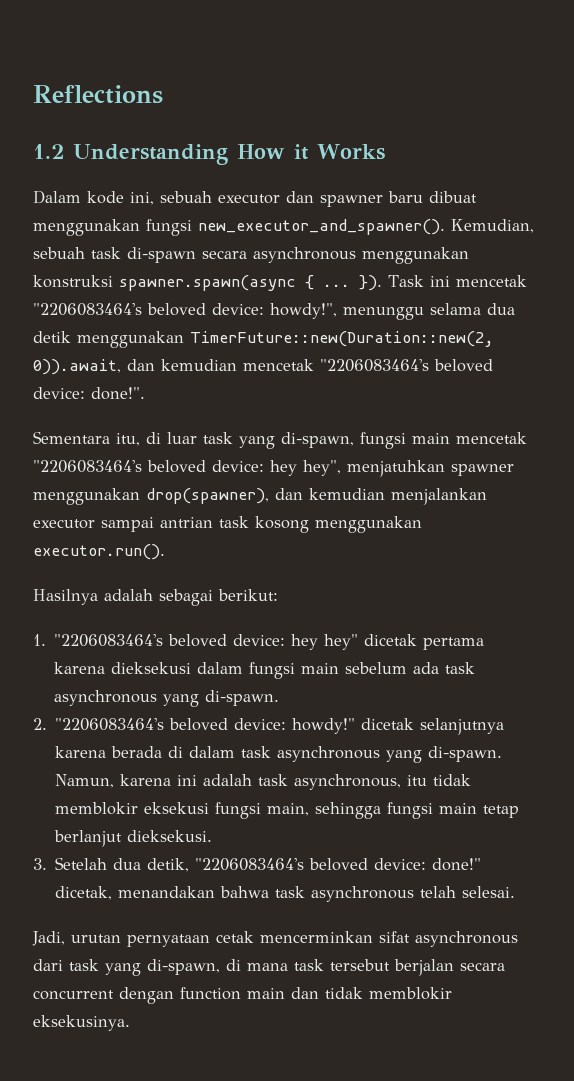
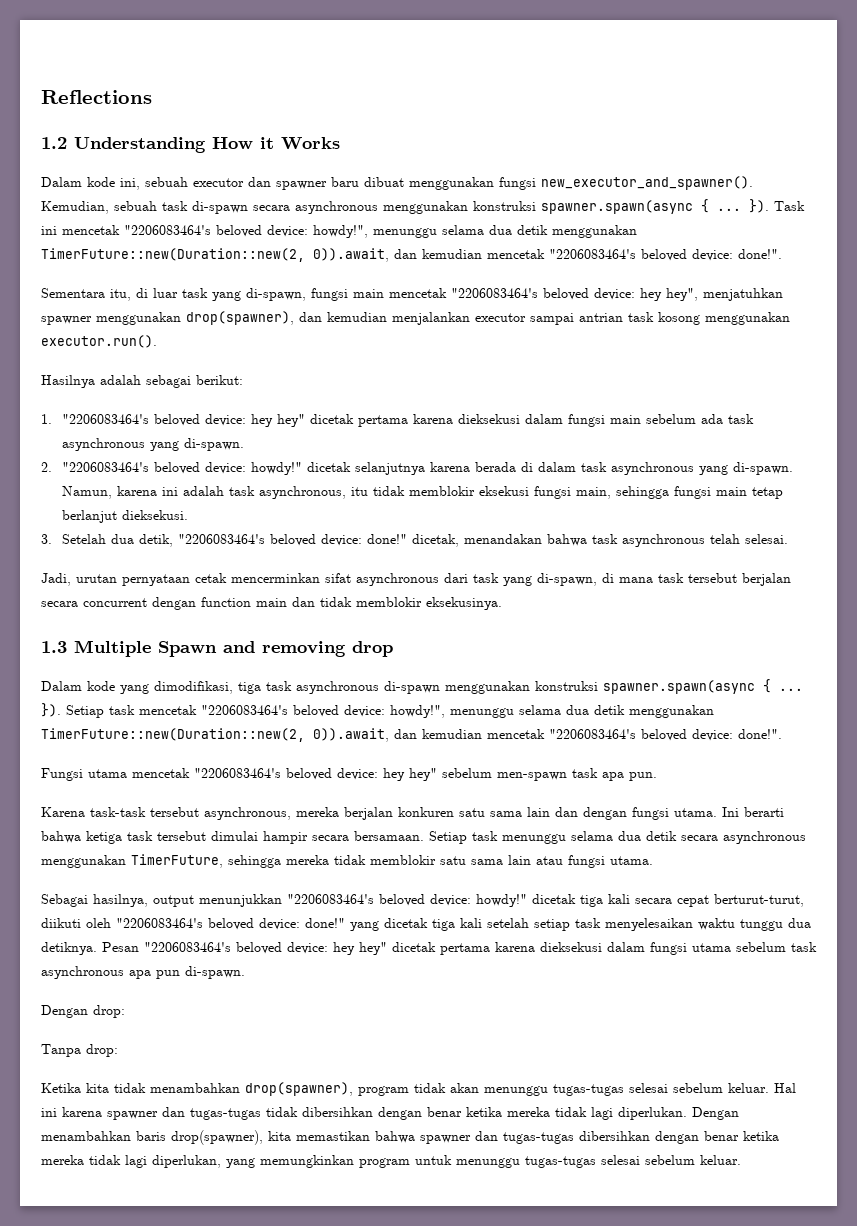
+ 1.3 Multiple Spawn and removing drop
+ Dalam kode yang dimodifikasi, tiga task asynchronous di-spawn menggunakan konstruksi spawner.spawn(async { ... }). Setiap task mencetak "2206083464's beloved device: howdy!", menunggu selama dua detik menggunakan TimerFuture::new(Duration::new(2, 0)).await, dan kemudian mencetak "2206083464's beloved device: done!".
+ Fungsi utama mencetak "2206083464's beloved device: hey hey" sebelum men-spawn task apa pun.
+ Karena task-task tersebut asynchronous, mereka berjalan konkuren satu sama lain dan dengan fungsi utama. Ini berarti bahwa ketiga task tersebut dimulai hampir secara bersamaan. Setiap task menunggu selama dua detik secara asynchronous menggunakan TimerFuture, sehingga mereka tidak memblokir satu sama lain atau fungsi utama.
+ Sebagai hasilnya, output menunjukkan "2206083464's beloved device: howdy!" dicetak tiga kali secara cepat berturut-turut, diikuti oleh "2206083464's beloved device: done!" yang dicetak tiga kali setelah setiap task menyelesaikan waktu tunggu dua detiknya. Pesan "2206083464's beloved device: hey hey" dicetak pertama karena dieksekusi dalam fungsi utama sebelum task asynchronous apa pun di-spawn.
+ Dengan drop:
+ Tanpa drop:
+ Ketika kita tidak menambahkan drop(spawner), program tidak akan menunggu tugas-tugas selesai sebelum keluar. Hal ini karena spawner dan tugas-tugas tidak dibersihkan dengan benar ketika mereka tidak lagi diperlukan. Dengan menambahkan baris drop(spawner), kita memastikan bahwa spawner dan tugas-tugas dibersihkan dengan benar ketika mereka tidak lagi diperlukan, yang memungkinkan program untuk menunggu tugas-tugas selesai sebelum keluar.

